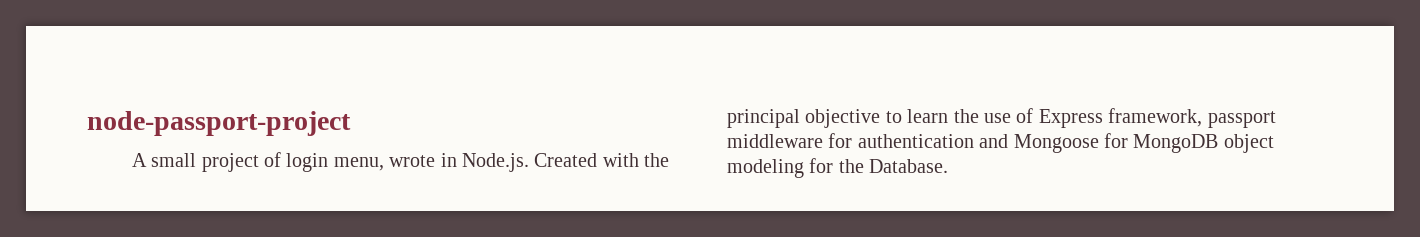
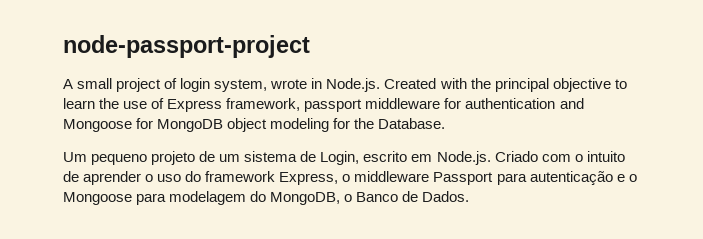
- A small project of login menu, wrote in Node.js. Created with the principal objective to learn the use of Express framework, passport middleware for authentication and Mongoose for MongoDB object modeling for the Database.
+ A small project of login system, wrote in Node.js. Created with the principal objective to learn the use of Express framework, passport middleware for authentication and Mongoose for MongoDB object modeling for the Database.
+ Um pequeno projeto de um sistema de Login, escrito em Node.js. Criado com o intuito de aprender o uso do framework Express, o middleware Passport para autenticação e o Mongoose para modelagem do MongoDB, o Banco de Dados.

